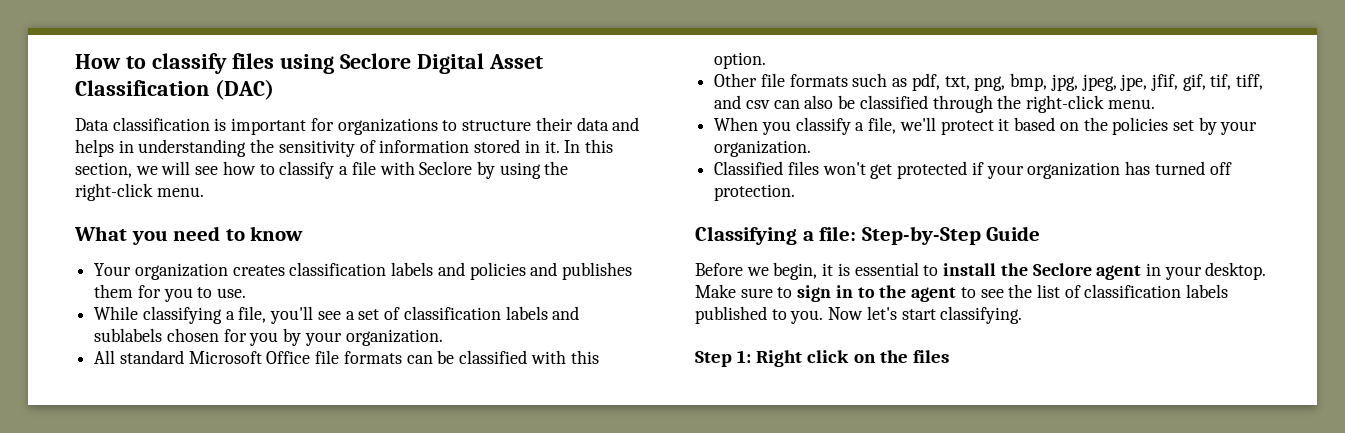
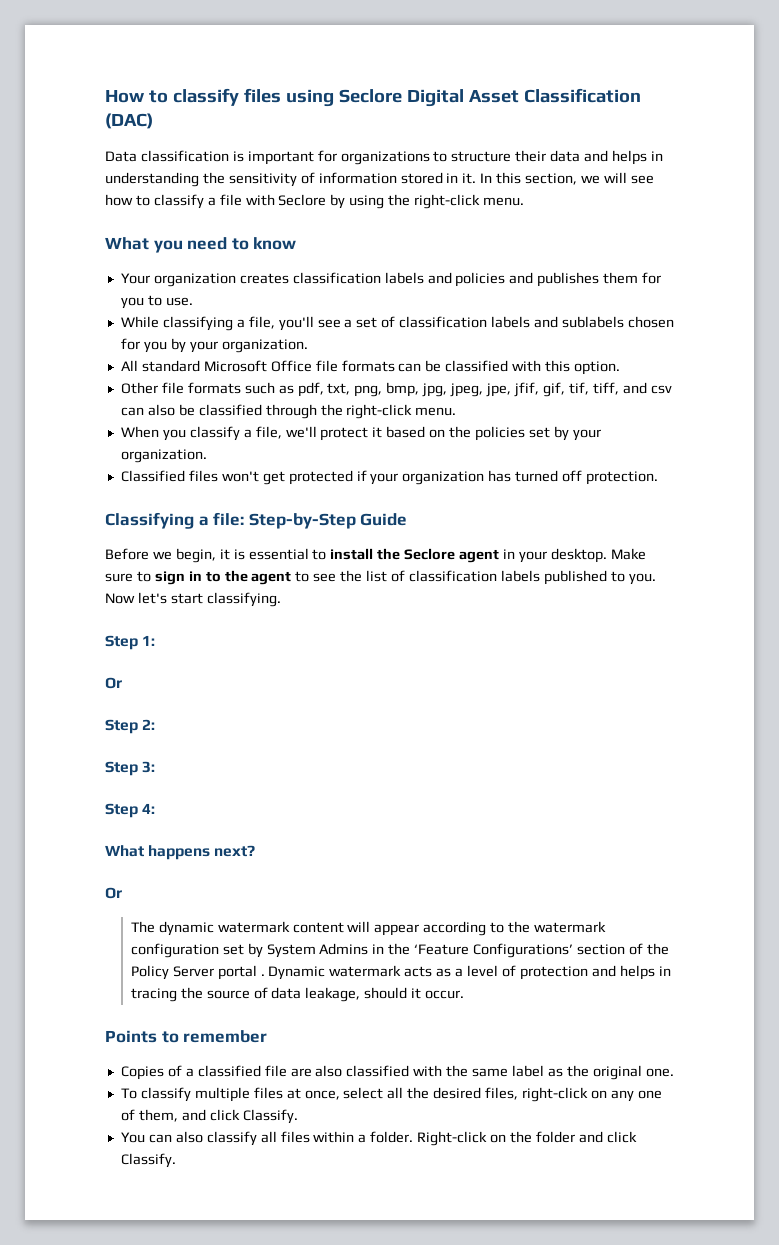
- Step 1: Right click on the files
+ Step 1:
+ Or
+ Step 2:
+ Step 3:
+ Step 4:
+ What happens next?
+ Or
+ The dynamic watermark content will appear according to the watermark configuration set by System Admins in the ‘Feature Configurations’ section of the Policy Server portal . Dynamic watermark acts as a level of protection and helps in tracing the source of data leakage, should it occur.
+ Points to remember
+ Copies of a classified file are also classified with the same label as the original one.
+ To classify multiple files at once, select all the desired files, right-click on any one of them, and click Classify.
+ You can also classify all files within a folder. Right-click on the folder and click Classify.

